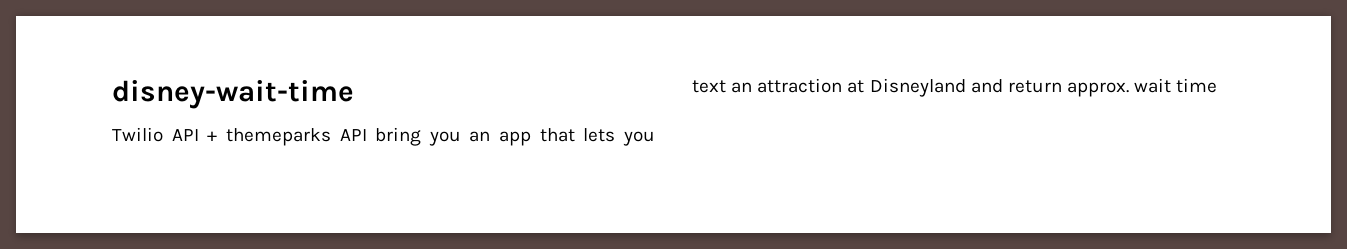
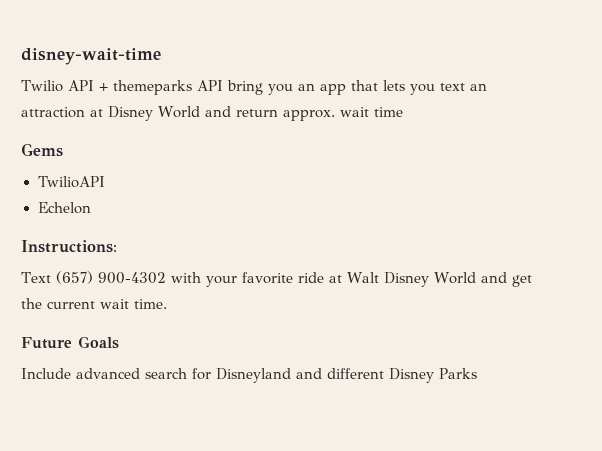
- Twilio API + themeparks API bring you an app that lets you text an attraction at Disneyland and return approx. wait time
+ Twilio API + themeparks API bring you an app that lets you text an attraction at Disney World and return approx. wait time
+ Gems
+ TwilioAPI
+ Echelon
+ Instructions:
+ Text (657) 900-4302 with your favorite ride at Walt Disney World and get the current wait time.
+ Future Goals
+ Include advanced search for Disneyland and different Disney Parks

